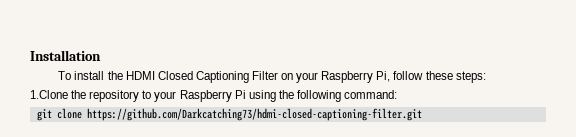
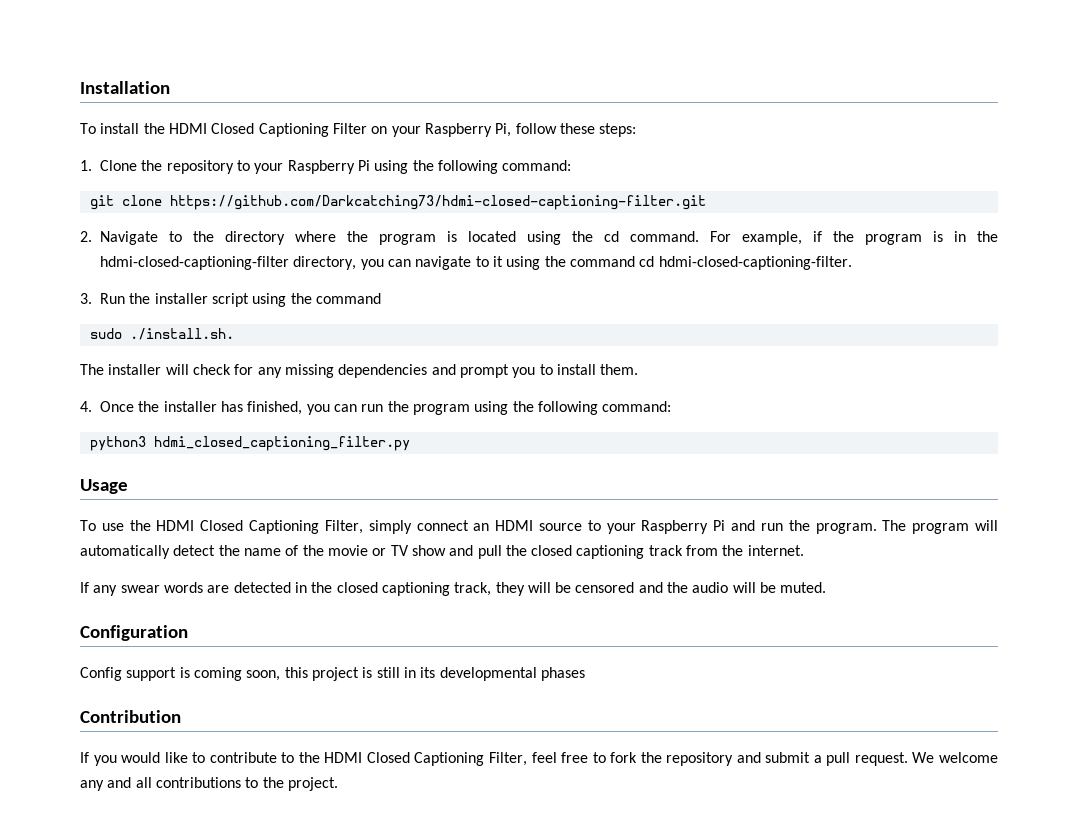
- 1.Clone the repository to your Raspberry Pi using the following command:
+ 1. Clone the repository to your Raspberry Pi using the following command:
+ 2. Navigate to the directory where the program is located using the cd command. For example, if the program is in the hdmi-closed-captioning-filter directory, you can navigate to it using the command cd hdmi-closed-captioning-filter.
+ 3. Run the installer script using the command
+ sudo ./install.sh.
+ The installer will check for any missing dependencies and prompt you to install them.
+ 4. Once the installer has finished, you can run the program using the following command:
+ python3 hdmi_closed_captioning_filter.py
+ Usage
+ To use the HDMI Closed Captioning Filter, simply connect an HDMI source to your Raspberry Pi and run the program. The program will automatically detect the name of the movie or TV show and pull the closed captioning track from the internet.
+ If any swear words are detected in the closed captioning track, they will be censored and the audio will be muted.
+ Configuration
+ Config support is coming soon, this project is still in its developmental phases
+ Contribution
+ If you would like to contribute to the HDMI Closed Captioning Filter, feel free to fork the repository and submit a pull request. We welcome any and all contributions to the project.

